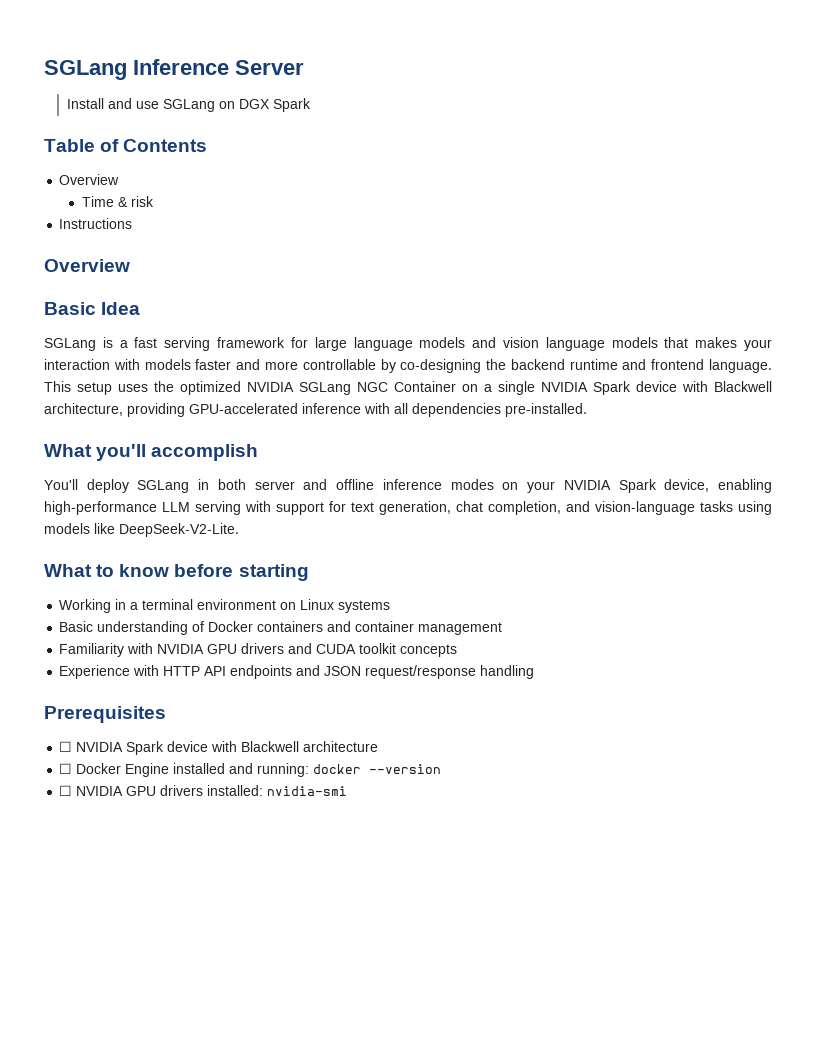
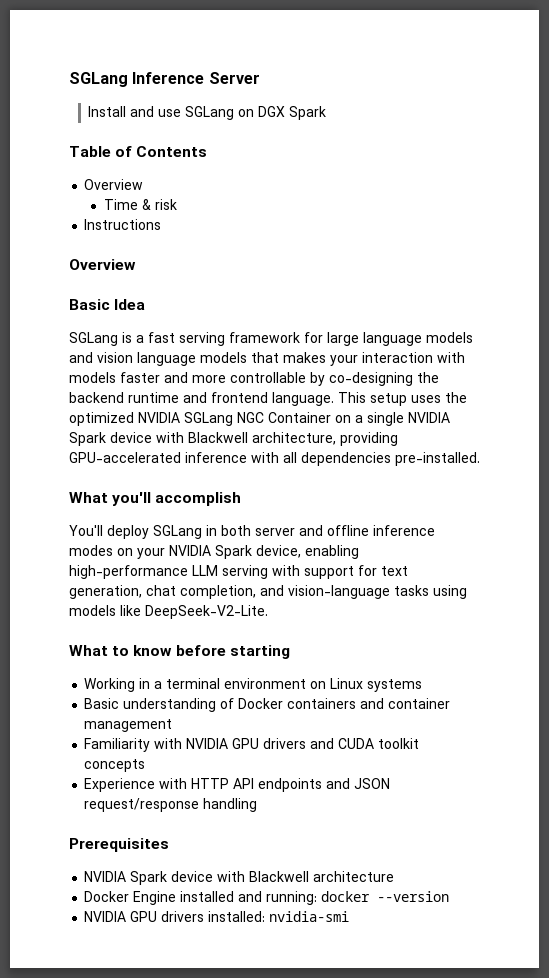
- ☐ NVIDIA Spark device with Blackwell architecture
+ NVIDIA Spark device with Blackwell architecture
- ☐ Docker Engine installed and running: docker --version
+ Docker Engine installed and running: docker --version
- ☐ NVIDIA GPU drivers installed: nvidia-smi
+ NVIDIA GPU drivers installed: nvidia-smi

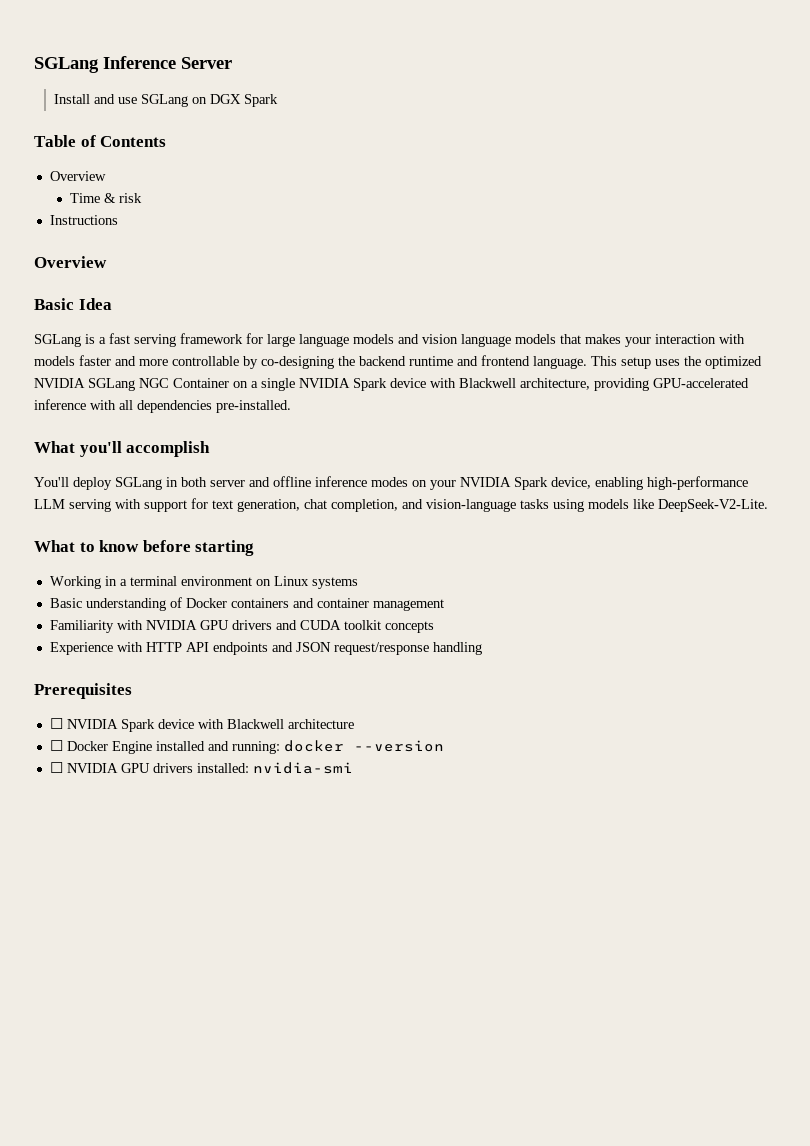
- NVIDIA Spark device with Blackwell architecture
+ ☐ NVIDIA Spark device with Blackwell architecture
- Docker Engine installed and running: docker --version
+ ☐ Docker Engine installed and running: docker --version
- NVIDIA GPU drivers installed: nvidia-smi
+ ☐ NVIDIA GPU drivers installed: nvidia-smi

